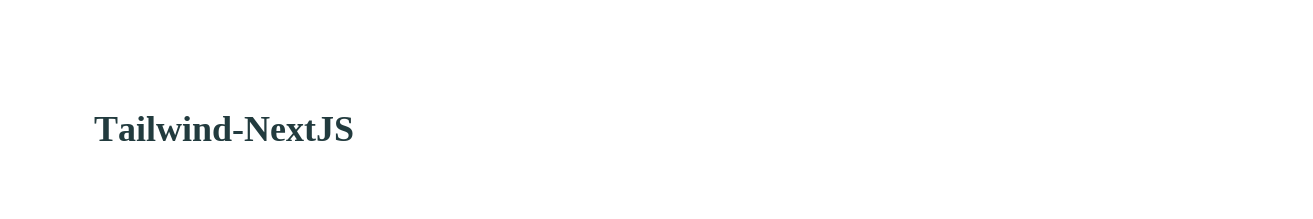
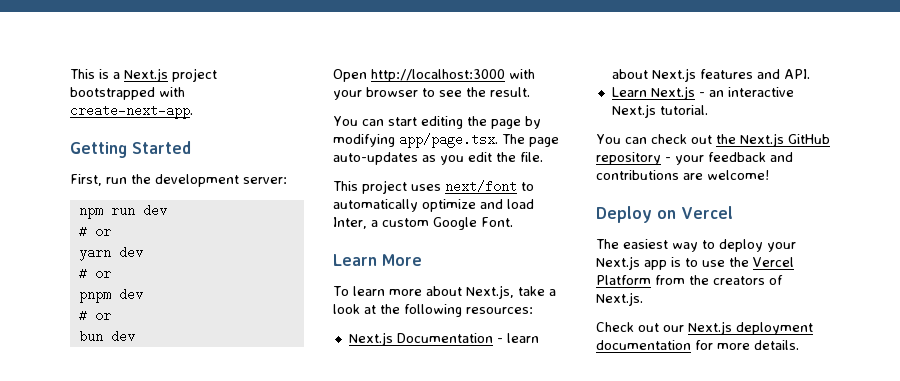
- Tailwind-NextJS
+ This is a Next.js project bootstrapped with create-next-app.
+ Getting Started
+ First, run the development server:
+ npm run dev
+ # or
+ yarn dev
+ # or
+ pnpm dev
+ # or
+ bun dev
+ Open http://localhost:3000 with your browser to see the result.
+ You can start editing the page by modifying app/page.tsx. The page auto-updates as you edit the file.
+ This project uses next/font to automatically optimize and load Inter, a custom Google Font.
+ Learn More
+ To learn more about Next.js, take a look at the following resources:
+ Next.js Documentation - learn about Next.js features and API.
+ Learn Next.js - an interactive Next.js tutorial.
+ You can check out the Next.js GitHub repository - your feedback and contributions are welcome!
+ Deploy on Vercel
+ The easiest way to deploy your Next.js app is to use the Vercel Platform from the creators of Next.js.
+ Check out our Next.js deployment documentation for more details.

